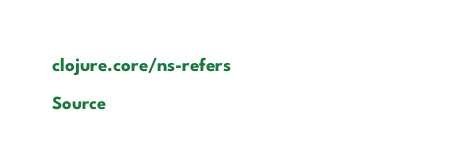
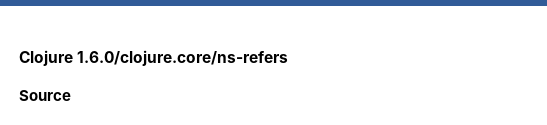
- clojure.core/ns-refers
+ Clojure 1.6.0/clojure.core/ns-refers

